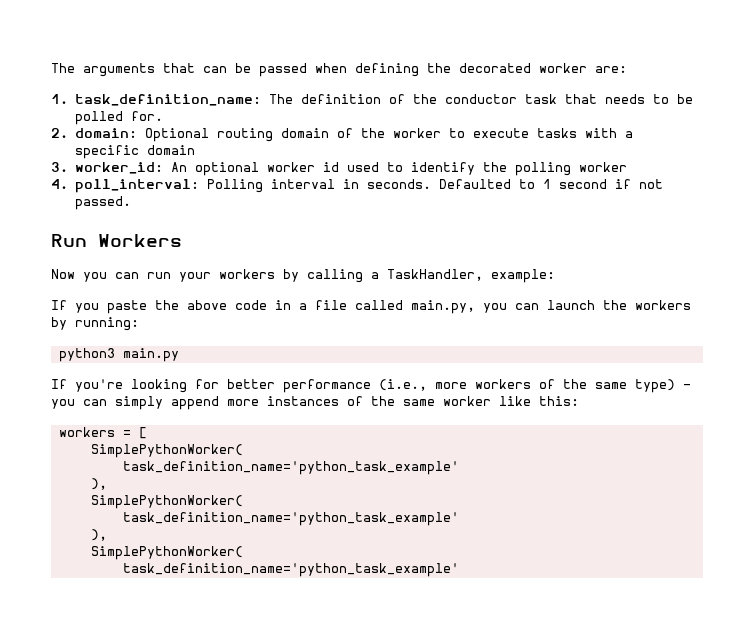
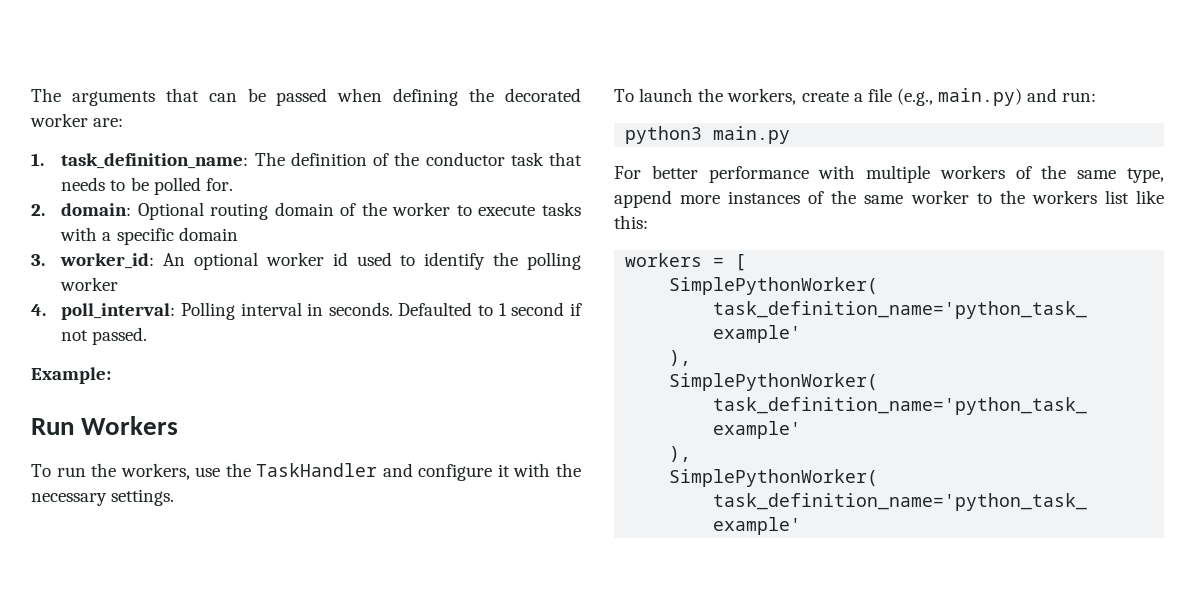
+ Example:
- Now you can run your workers by calling a TaskHandler, example:
- If you paste the above code in a file called main.py, you can launch the workers by running:
+ To run the workers, use the TaskHandler and configure it with the necessary settings.
+ To launch the workers, create a file (e.g., main.py) and run:
  python3 main.py
- If you're looking for better performance (i.e., more workers of the same type) - you can simply append more instances of the same worker like this:
+ For better performance with multiple workers of the same type, append more instances of the same worker to the workers list like this:

